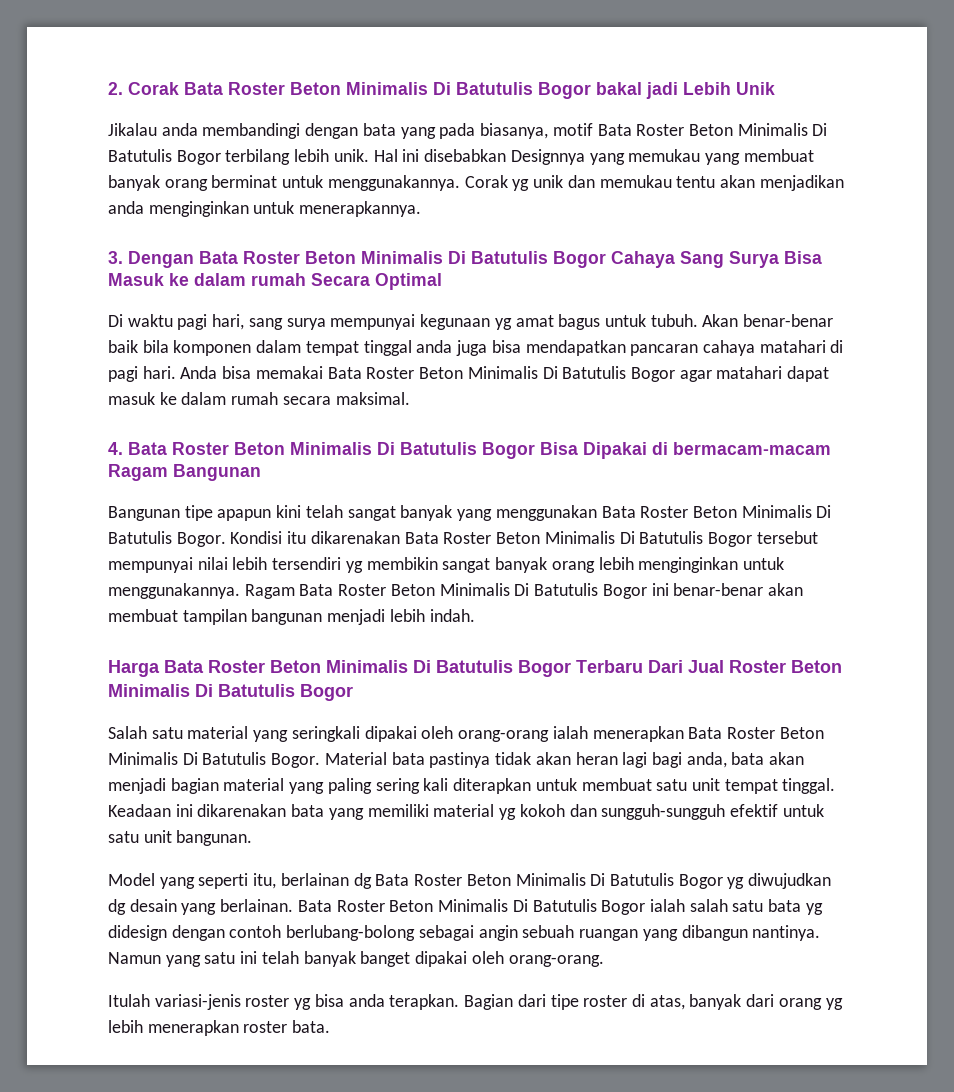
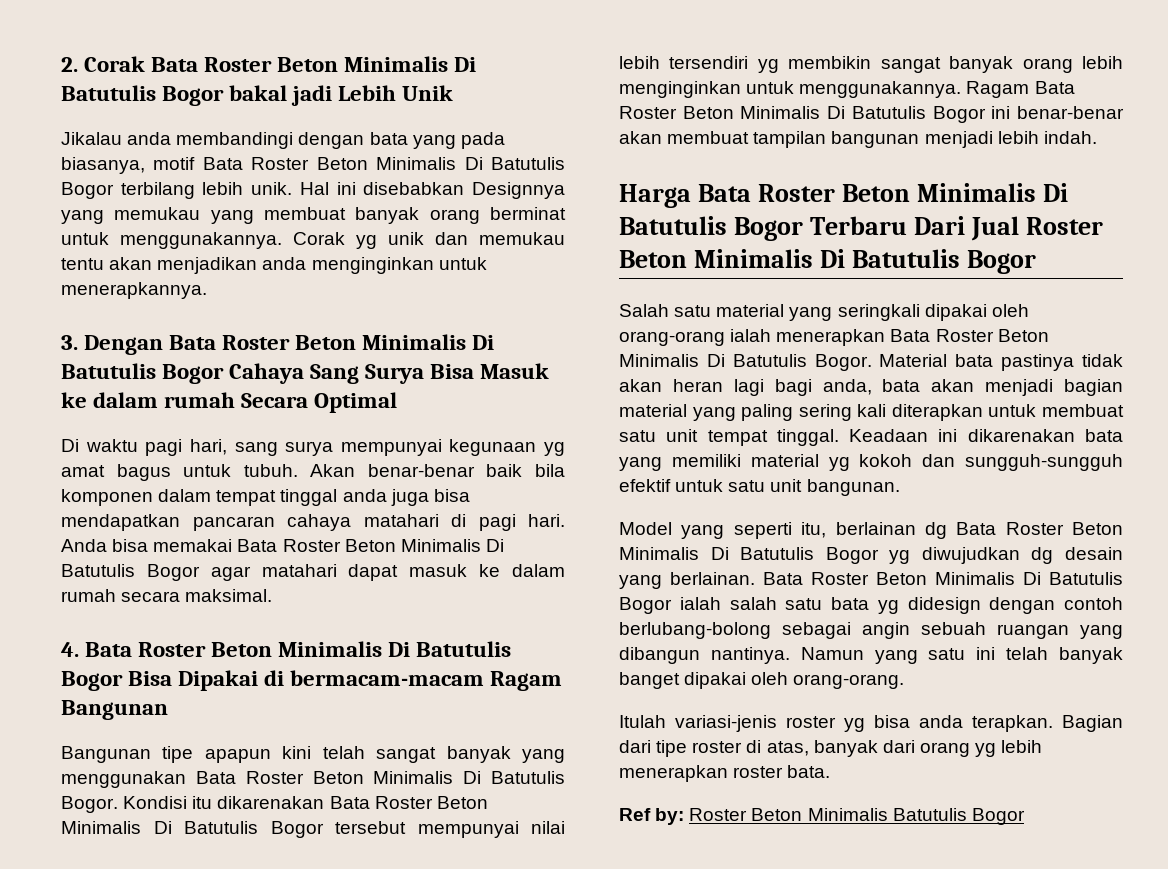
+ Ref by: Roster Beton Minimalis Batutulis Bogor

